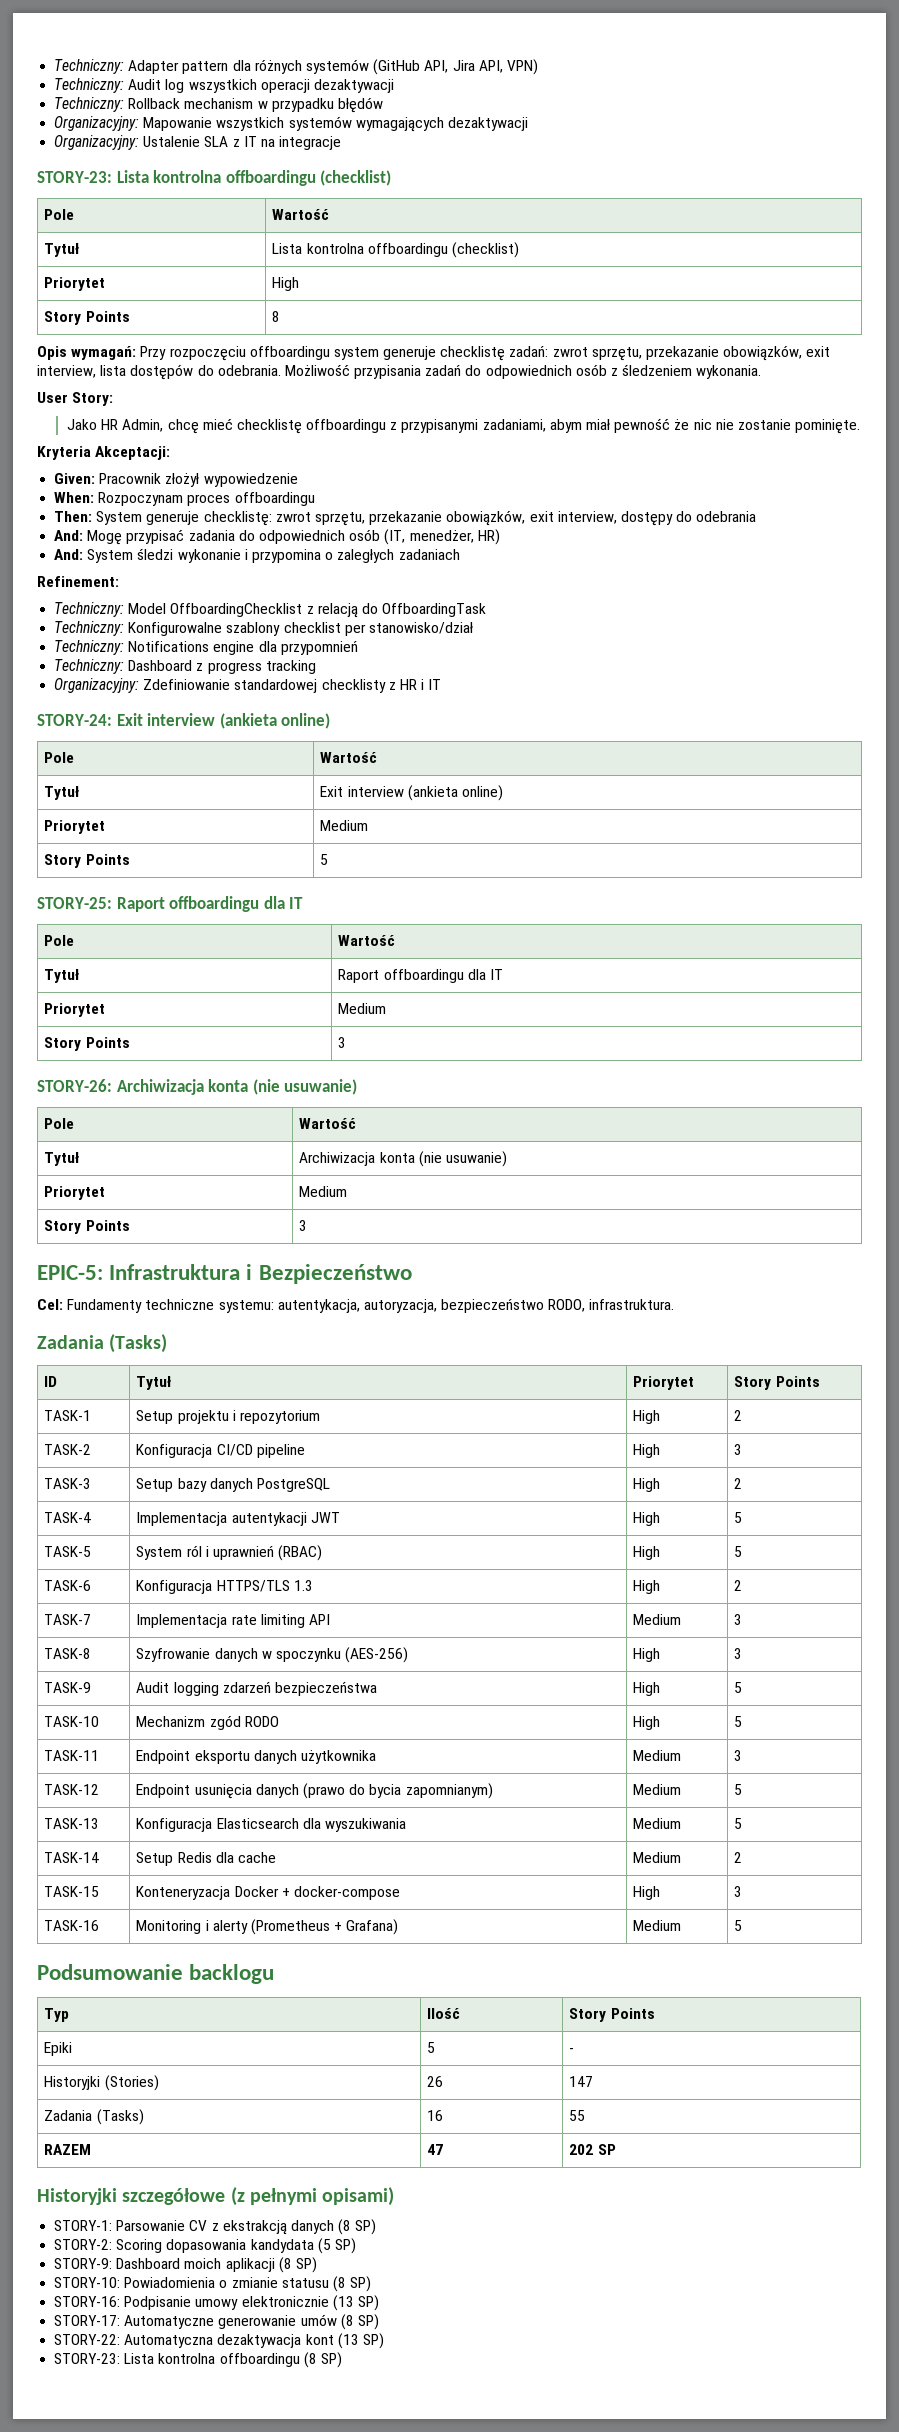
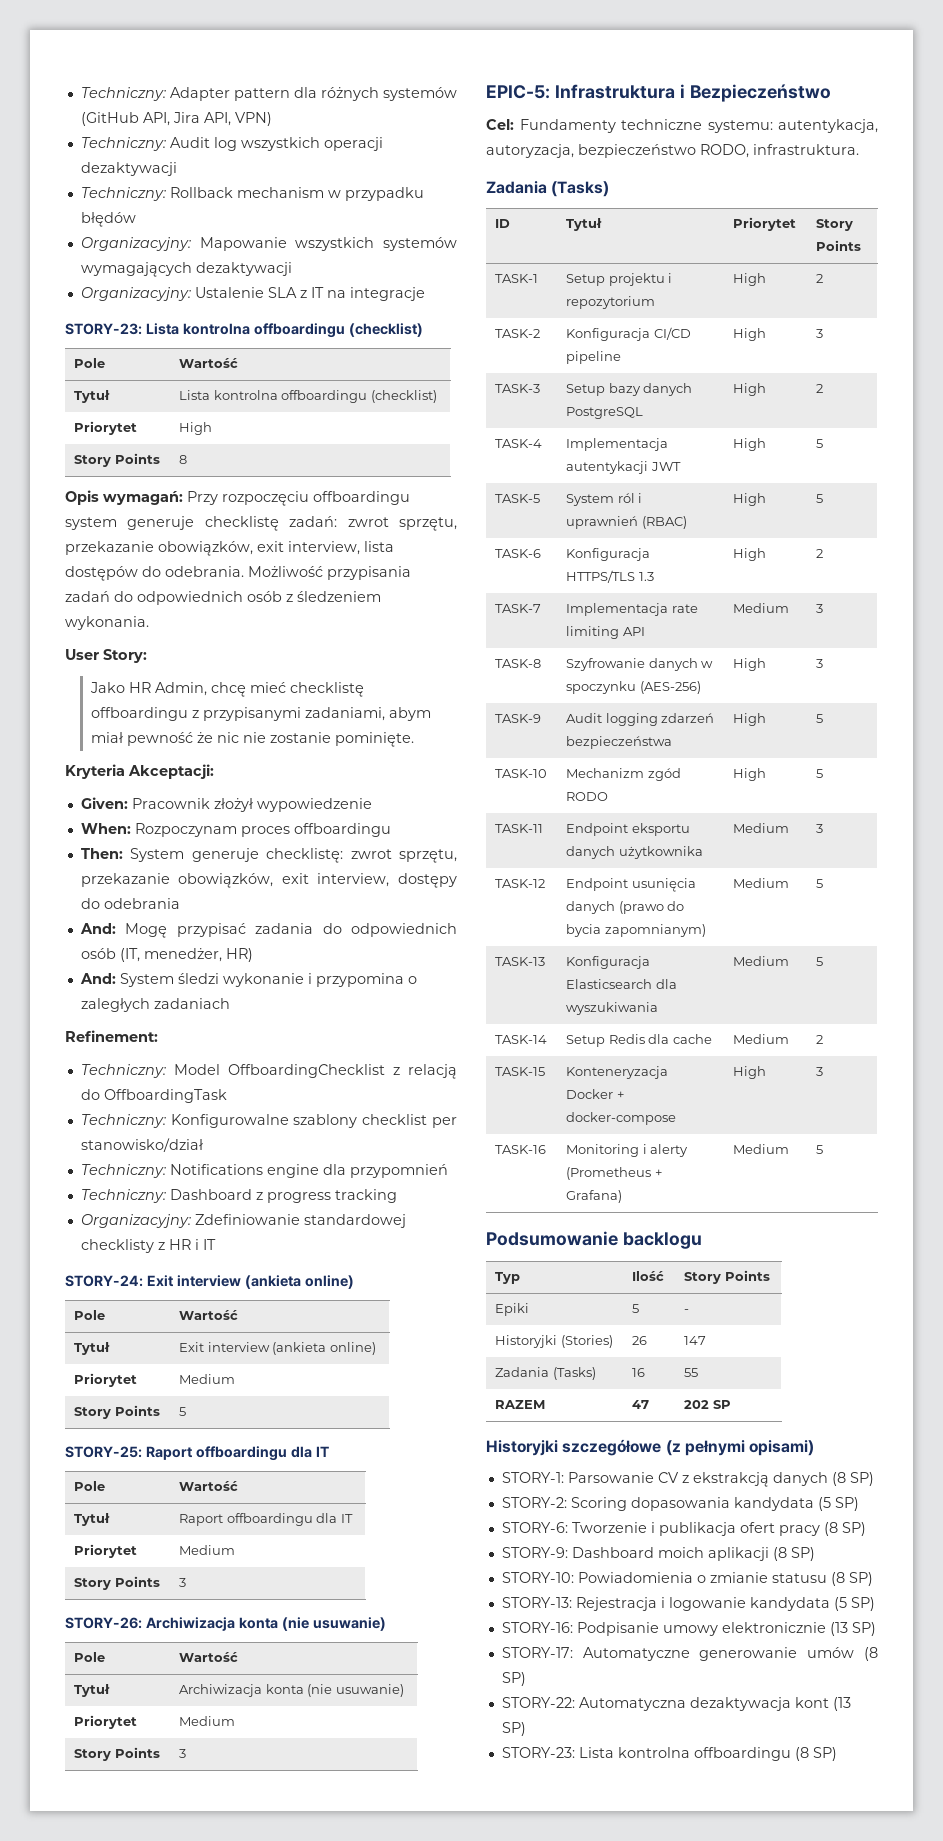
+ STORY-6: Tworzenie i publikacja ofert pracy (8 SP)
+ STORY-13: Rejestracja i logowanie kandydata (5 SP)

